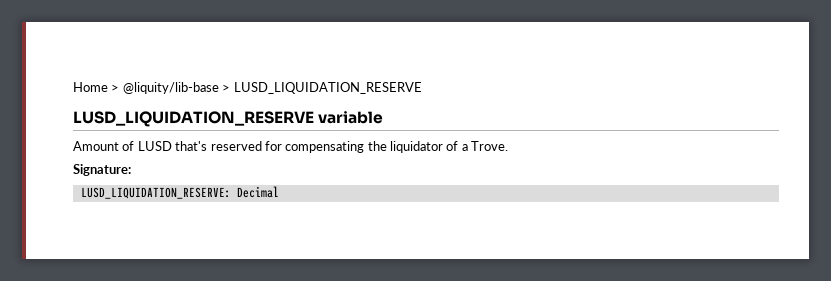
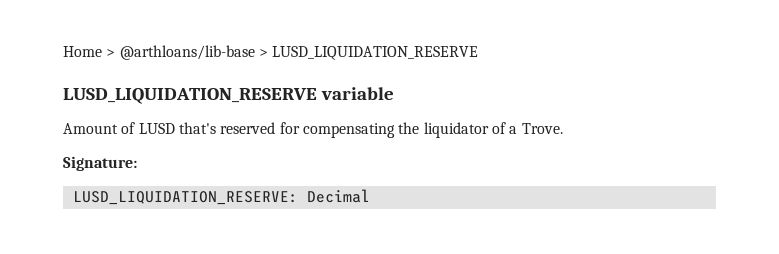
- Home > @liquity/lib-base > LUSD_LIQUIDATION_RESERVE
+ Home > @arthloans/lib-base > LUSD_LIQUIDATION_RESERVE

